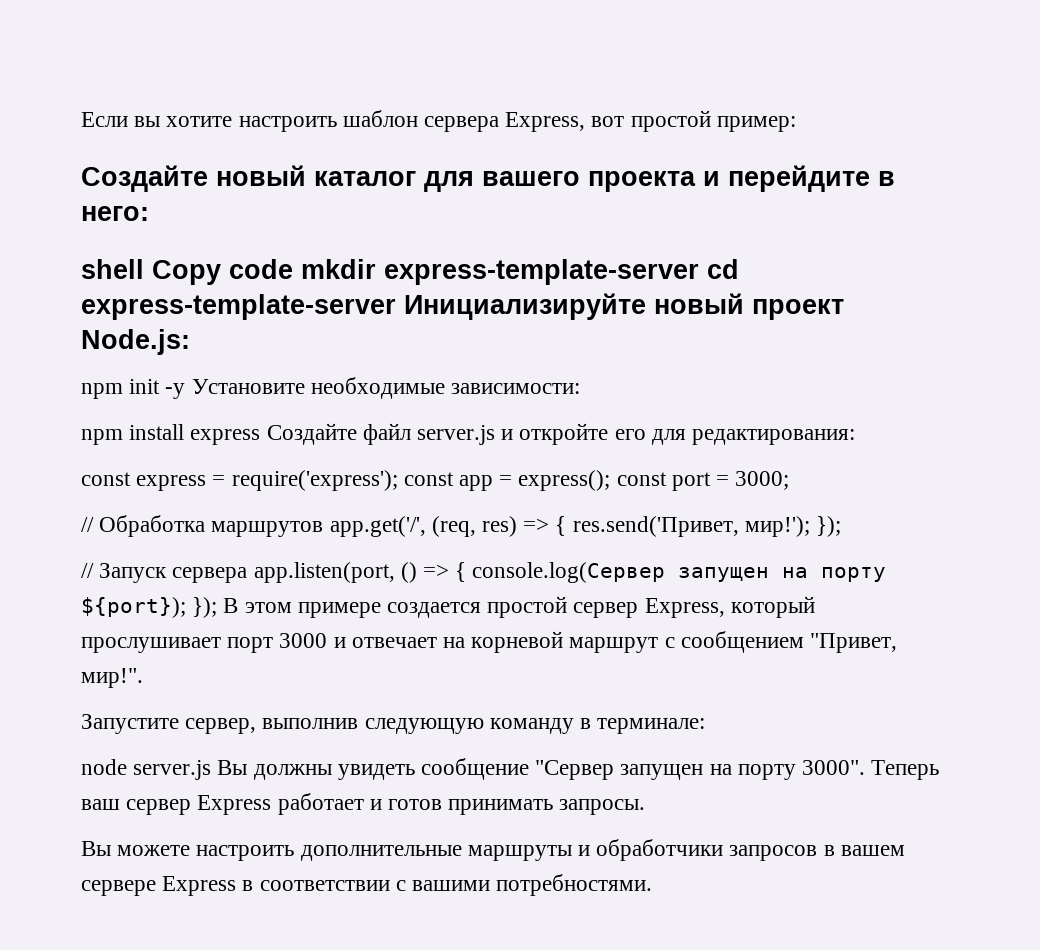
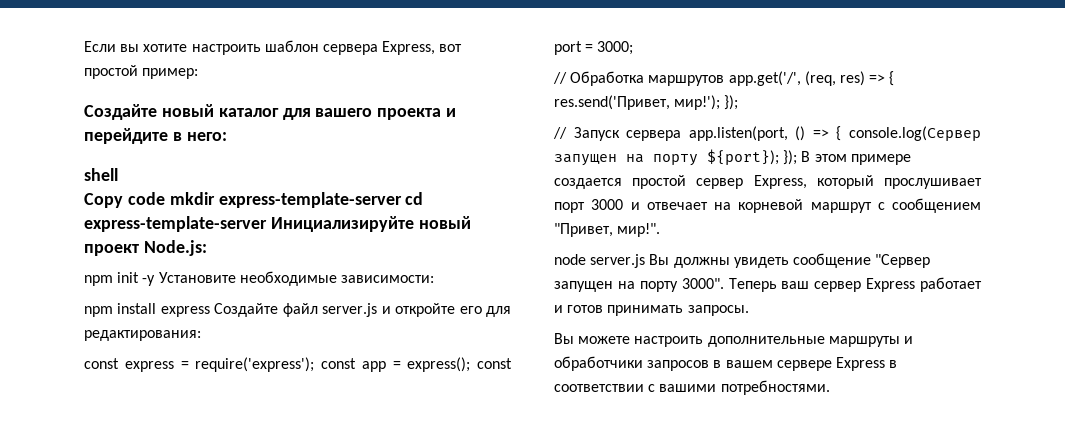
- shell Copy code mkdir express-template-server cd express-template-server Инициализируйте новый проект Node.js:
+ shell
+ Copy code mkdir express-template-server cd express-template-server Инициализируйте новый проект Node.js:
- Запустите сервер, выполнив следующую команду в терминале:

